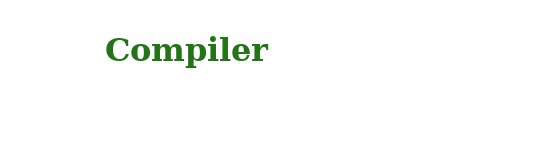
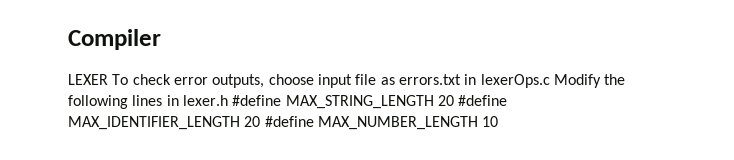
+ LEXER To check error outputs, choose input file as errors.txt in lexerOps.c Modify the following lines in lexer.h #define MAX_STRING_LENGTH 20 #define MAX_IDENTIFIER_LENGTH 20 #define MAX_NUMBER_LENGTH 10

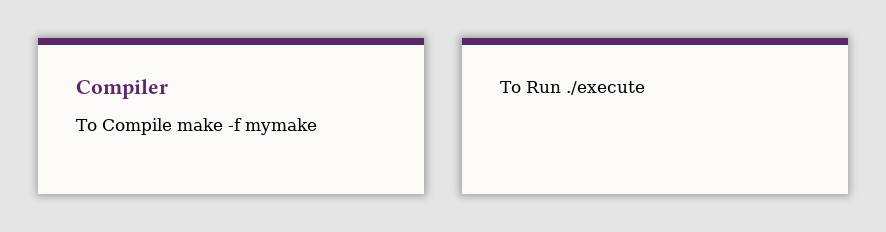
- LEXER To check error outputs, choose input file as errors.txt in lexerOps.c Modify the following lines in lexer.h #define MAX_STRING_LENGTH 20 #define MAX_IDENTIFIER_LENGTH 20 #define MAX_NUMBER_LENGTH 10
+ To Compile make -f mymake
+ To Run ./execute

